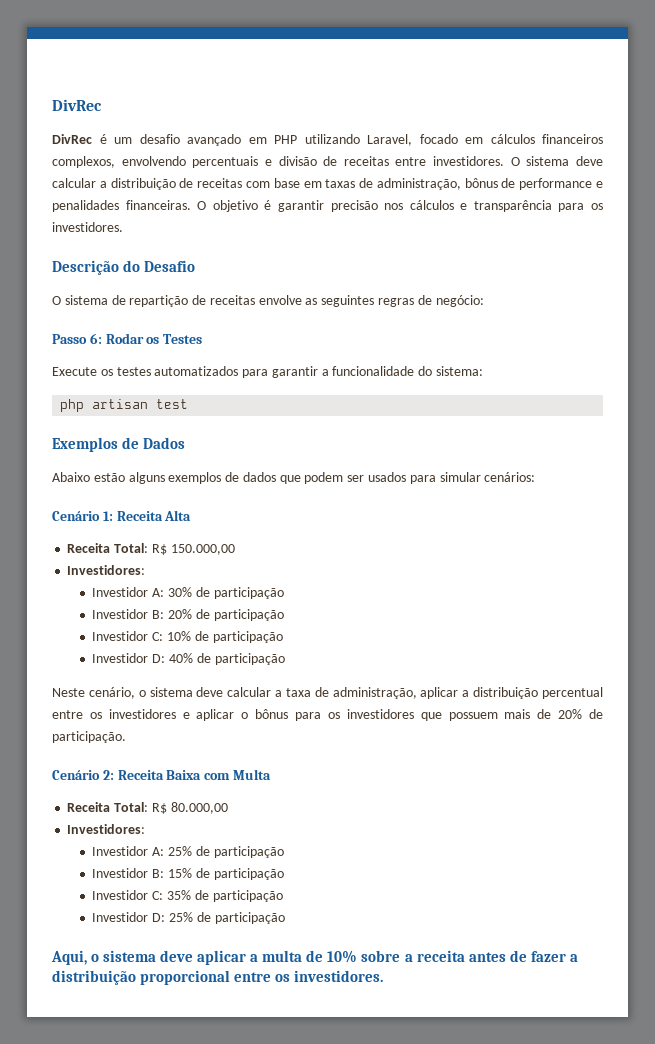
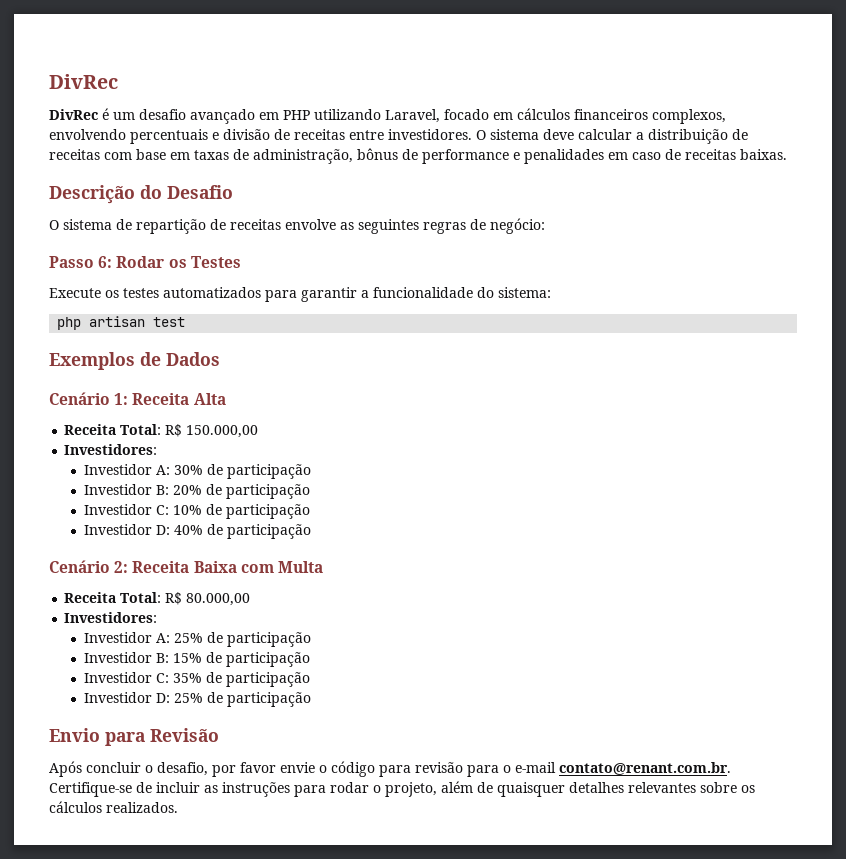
- O sistema deve calcular a distribuição de receitas com base em taxas de administração, bônus de performance e penalidades financeiras. O objetivo é garantir precisão nos cálculos e transparência para os investidores.
+ O sistema deve calcular a distribuição de receitas com base em taxas de administração, bônus de performance e penalidades em caso de receitas baixas.
- Abaixo estão alguns exemplos de dados que podem ser usados para simular cenários:
- Neste cenário, o sistema deve calcular a taxa de administração, aplicar a distribuição percentual entre os investidores e aplicar o bônus para os investidores que possuem mais de 20% de participação.
- Aqui, o sistema deve aplicar a multa de 10% sobre a receita antes de fazer a distribuição proporcional entre os investidores.
+ Envio para Revisão
+ Após concluir o desafio, por favor envie o código para revisão para o e-mail contato@renant.com.br. Certifique-se de incluir as instruções para rodar o projeto, além de quaisquer detalhes relevantes sobre os cálculos realizados.

